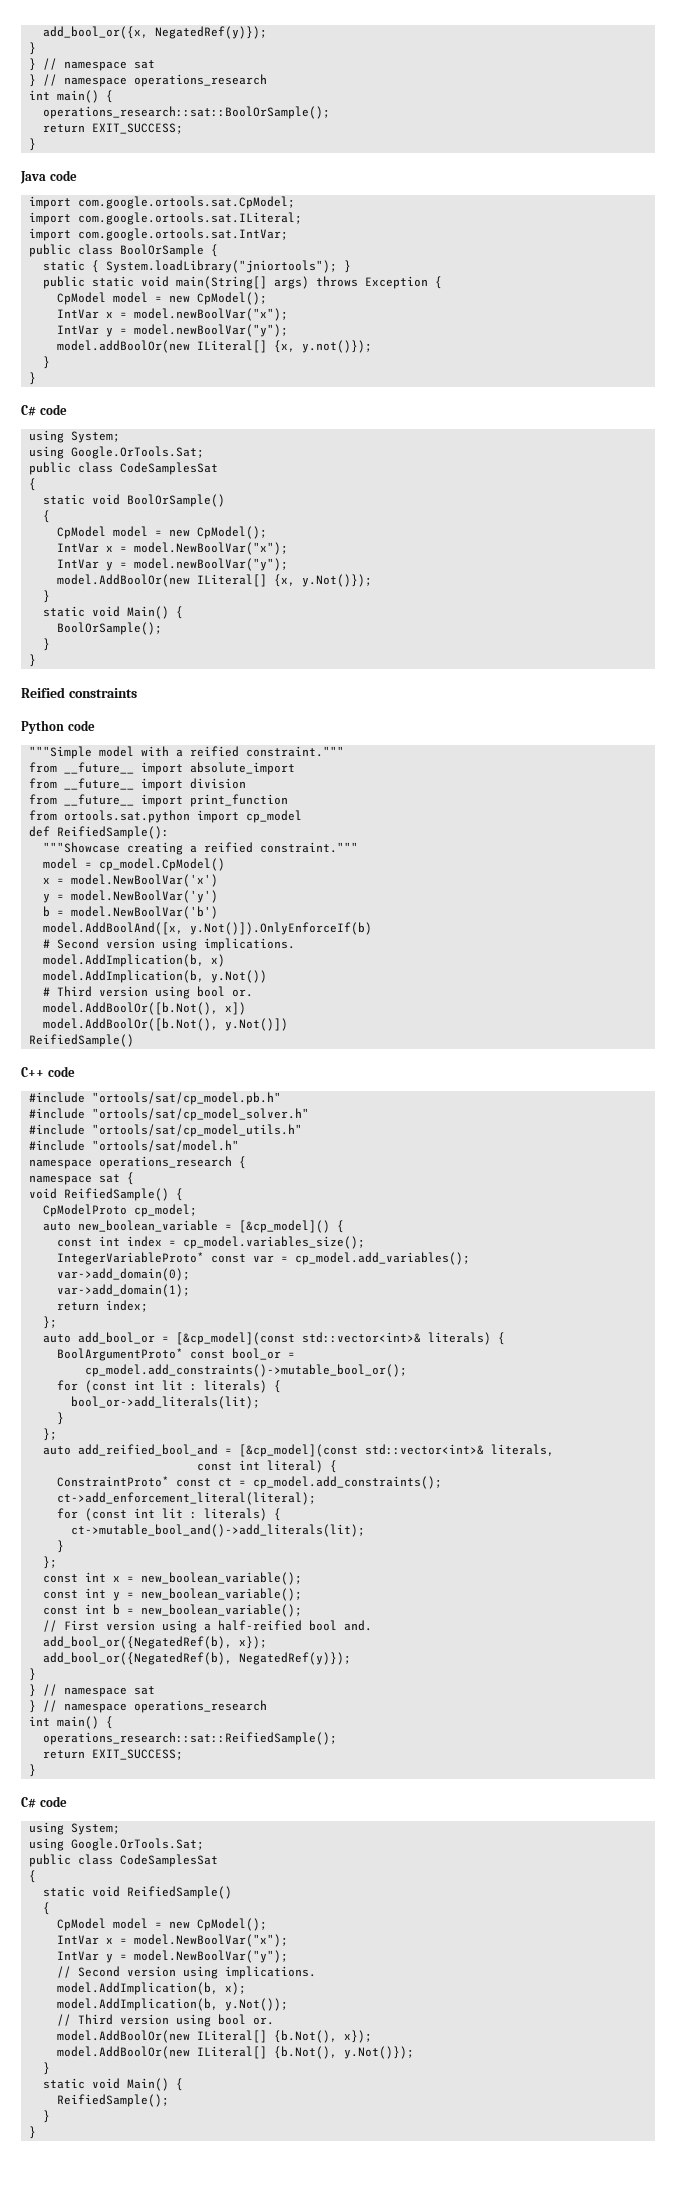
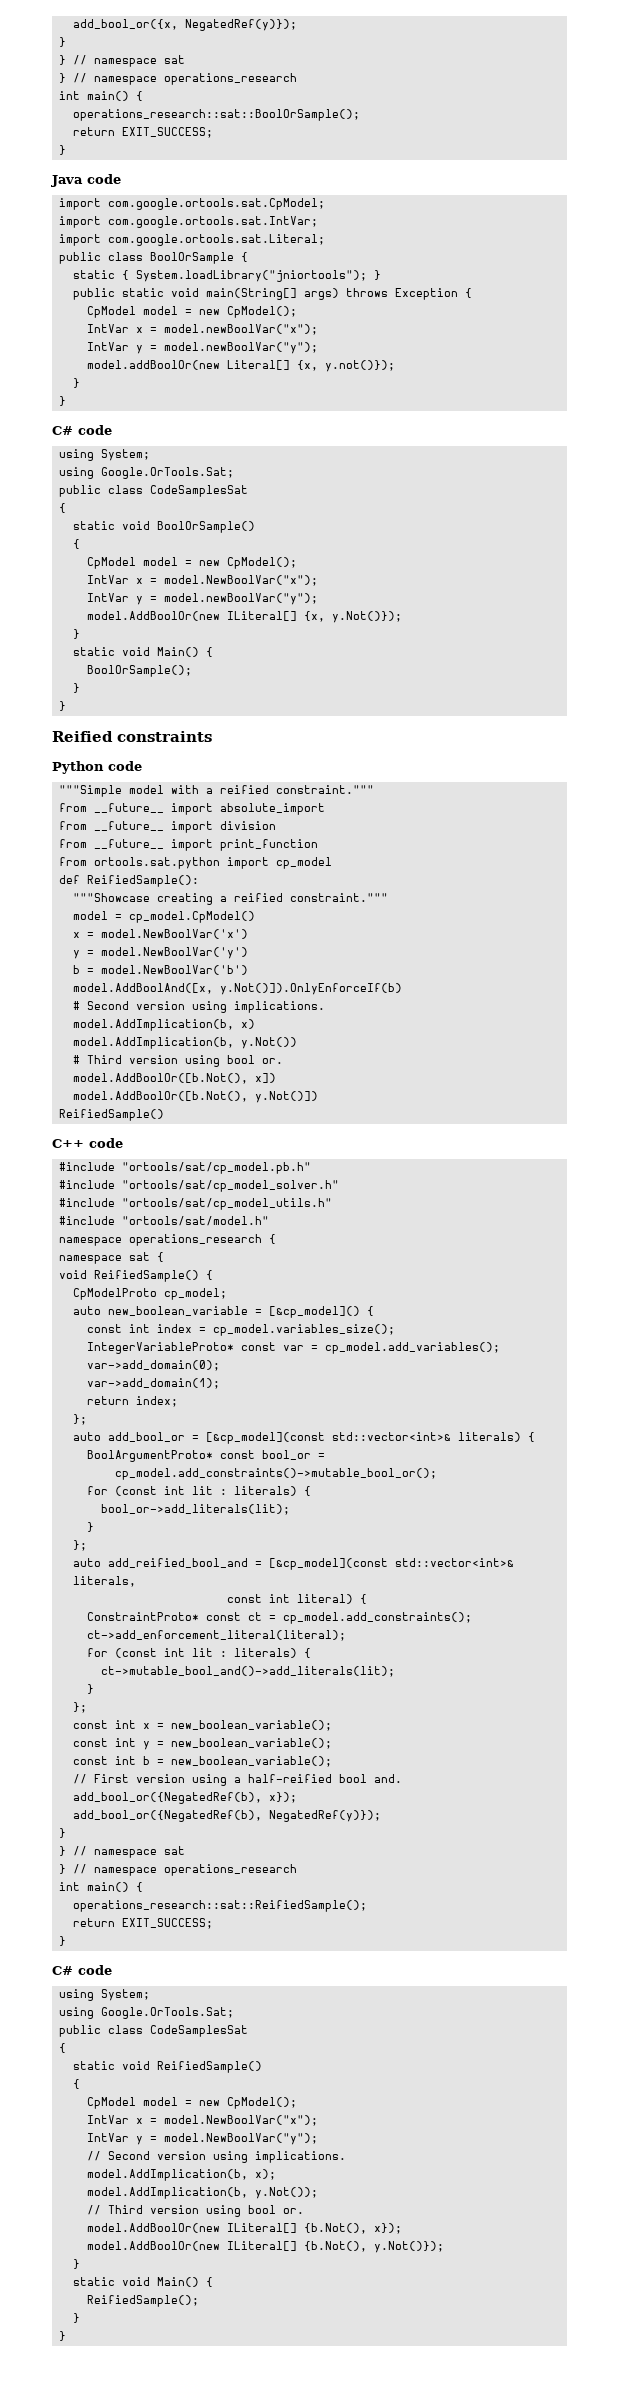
- import com.google.ortools.sat.ILiteral;
  import com.google.ortools.sat.IntVar;
+ import com.google.ortools.sat.Literal;
- model.addBoolOr(new ILiteral[] {x, y.not()});
+ model.addBoolOr(new Literal[] {x, y.not()});

